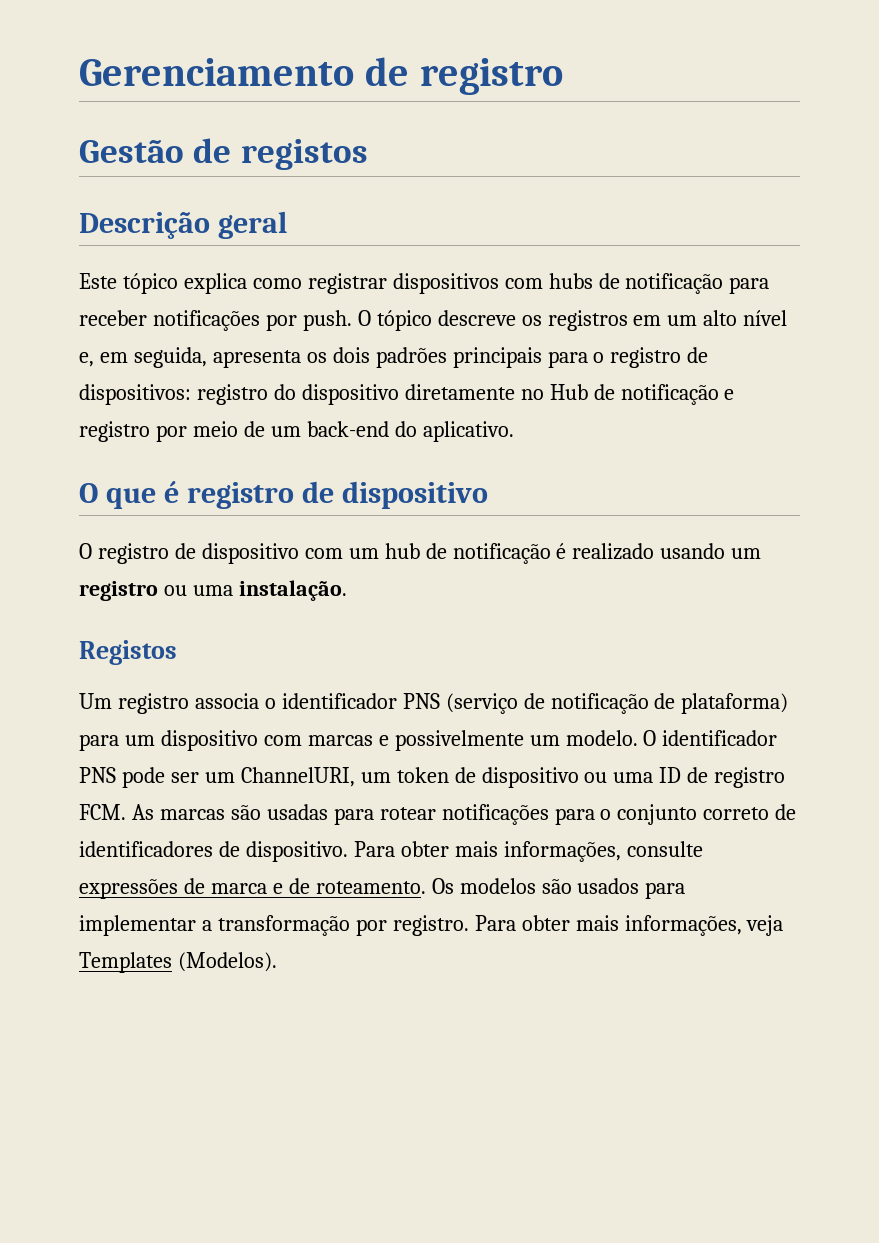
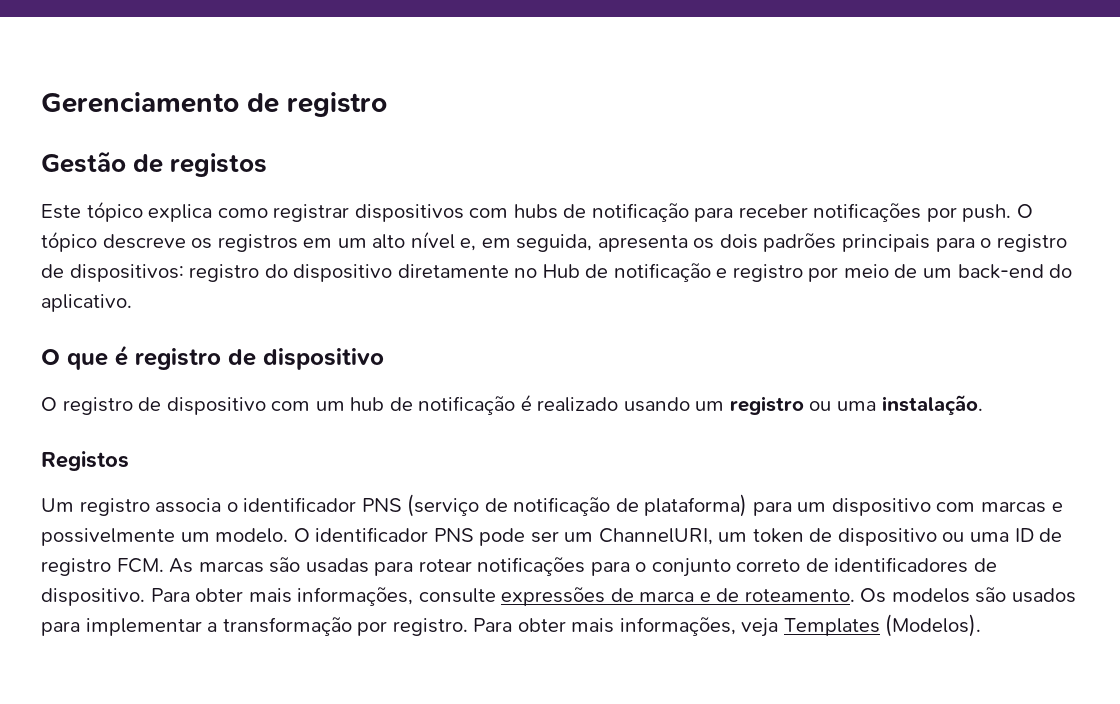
- Descrição geral

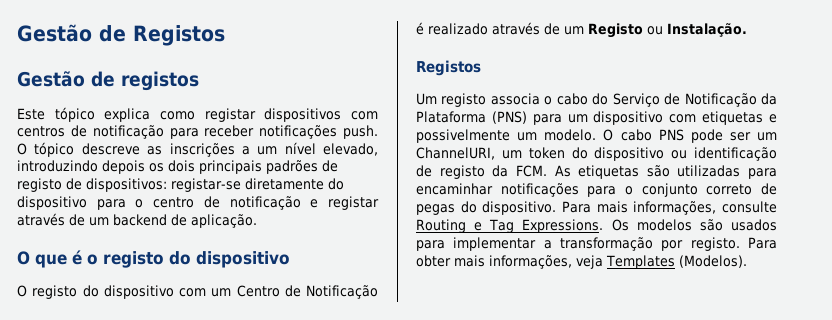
- Gerenciamento de registro
+ Gestão de Registos
- Este tópico explica como registrar dispositivos com hubs de notificação para receber notificações por push.
+ Este tópico explica como registar dispositivos com centros de notificação para receber notificações push.
- O tópico descreve os registros em um alto nível e, em seguida, apresenta os dois padrões principais para o registro de dispositivos: registro do dispositivo diretamente no Hub de notificação e registro por meio de um back-end do aplicativo.
+ O tópico descreve as inscrições a um nível elevado, introduzindo depois os dois principais padrões de registo de dispositivos: registar-se diretamente do dispositivo para o centro de notificação e registar através de um backend de aplicação.
- O que é registro de dispositivo
+ O que é o registo do dispositivo
- O registro de dispositivo com um hub de notificação é realizado usando um registro ou uma instalação.
+ O registo do dispositivo com um Centro de Notificação é realizado através de um Registo ou Instalação.
- Um registro associa o identificador PNS (serviço de notificação de plataforma) para um dispositivo com marcas e possivelmente um modelo.
+ Um registo associa o cabo do Serviço de Notificação da Plataforma (PNS) para um dispositivo com etiquetas e possivelmente um modelo.
- O identificador PNS pode ser um ChannelURI, um token de dispositivo ou uma ID de registro FCM. As marcas são usadas para rotear notificações para o conjunto correto de identificadores de dispositivo.
+ O cabo PNS pode ser um ChannelURI, um token do dispositivo ou identificação de registo da FCM. As etiquetas são utilizadas para encaminhar notificações para o conjunto correto de pegas do dispositivo.
- Para obter mais informações, consulte expressões de marca e de roteamento.
+ Para mais informações, consulte Routing e Tag Expressions.
- Os modelos são usados para implementar a transformação por registro.
+ Os modelos são usados para implementar a transformação por registo.

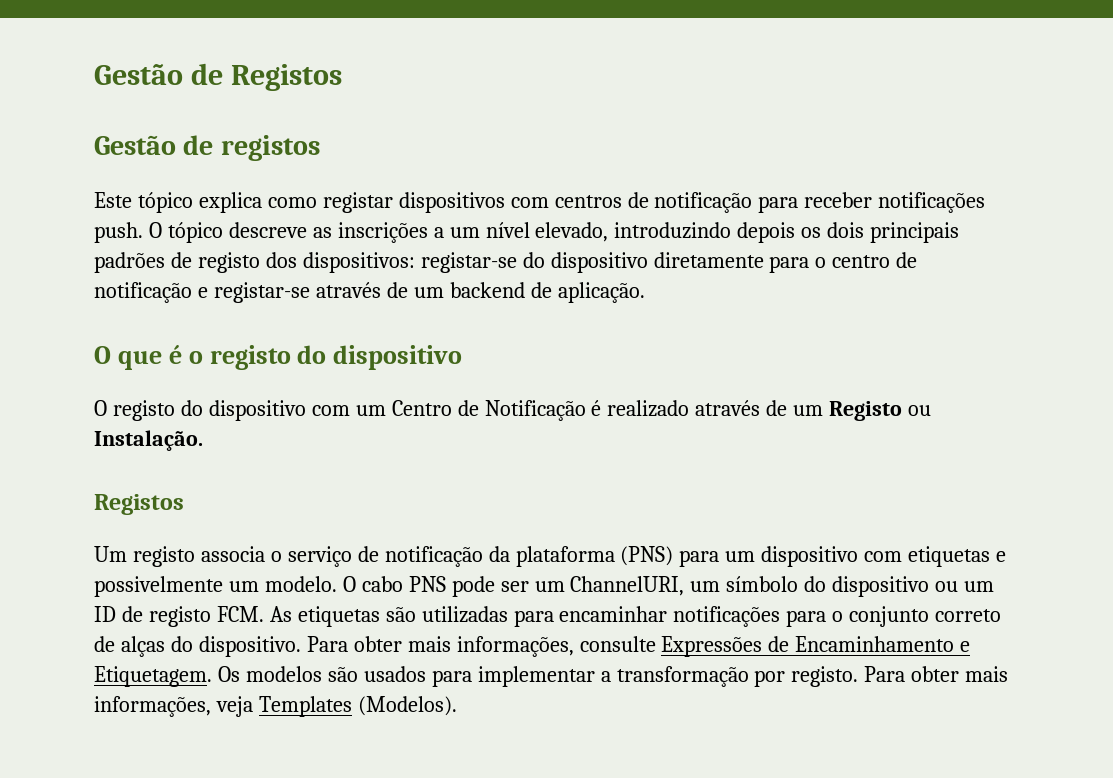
- O tópico descreve as inscrições a um nível elevado, introduzindo depois os dois principais padrões de registo de dispositivos: registar-se diretamente do dispositivo para o centro de notificação e registar através de um backend de aplicação.
+ O tópico descreve as inscrições a um nível elevado, introduzindo depois os dois principais padrões de registo dos dispositivos: registar-se do dispositivo diretamente para o centro de notificação e registar-se através de um backend de aplicação.
- Um registo associa o cabo do Serviço de Notificação da Plataforma (PNS) para um dispositivo com etiquetas e possivelmente um modelo.
+ Um registo associa o serviço de notificação da plataforma (PNS) para um dispositivo com etiquetas e possivelmente um modelo.
- O cabo PNS pode ser um ChannelURI, um token do dispositivo ou identificação de registo da FCM. As etiquetas são utilizadas para encaminhar notificações para o conjunto correto de pegas do dispositivo.
+ O cabo PNS pode ser um ChannelURI, um símbolo do dispositivo ou um ID de registo FCM. As etiquetas são utilizadas para encaminhar notificações para o conjunto correto de alças do dispositivo.
- Para mais informações, consulte Routing e Tag Expressions.
+ Para obter mais informações, consulte Expressões de Encaminhamento e Etiquetagem.

